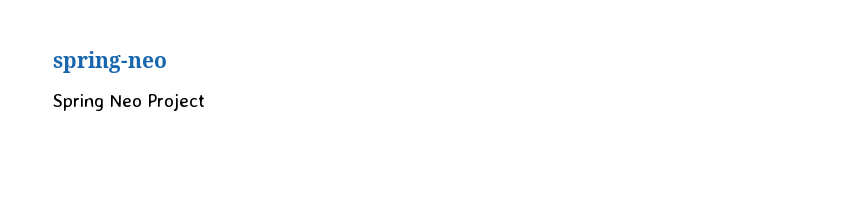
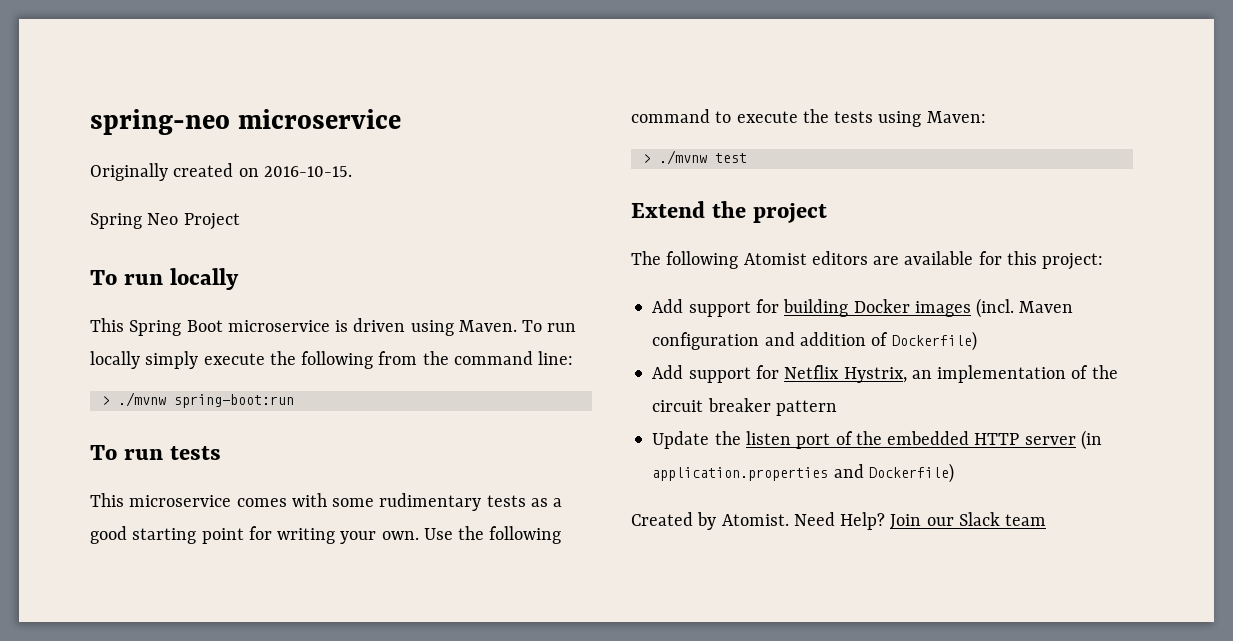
- spring-neo
+ spring-neo microservice
+ Originally created on 2016-10-15.
  Spring Neo Project
+ To run locally
+ This Spring Boot microservice is driven using Maven. To run locally simply execute the following from the command line:
+ > ./mvnw spring-boot:run
+ To run tests
+ This microservice comes with some rudimentary tests as a good starting point for writing your own. Use the following command to execute the tests using Maven:
+ > ./mvnw test
+ Extend the project
+ The following Atomist editors are available for this project:
+ Add support for building Docker images (incl. Maven configuration and addition of Dockerfile)
+ Add support for Netflix Hystrix, an implementation of the circuit breaker pattern
+ Update the listen port of the embedded HTTP server (in application.properties and Dockerfile)
+ Created by Atomist. Need Help? Join our Slack team

